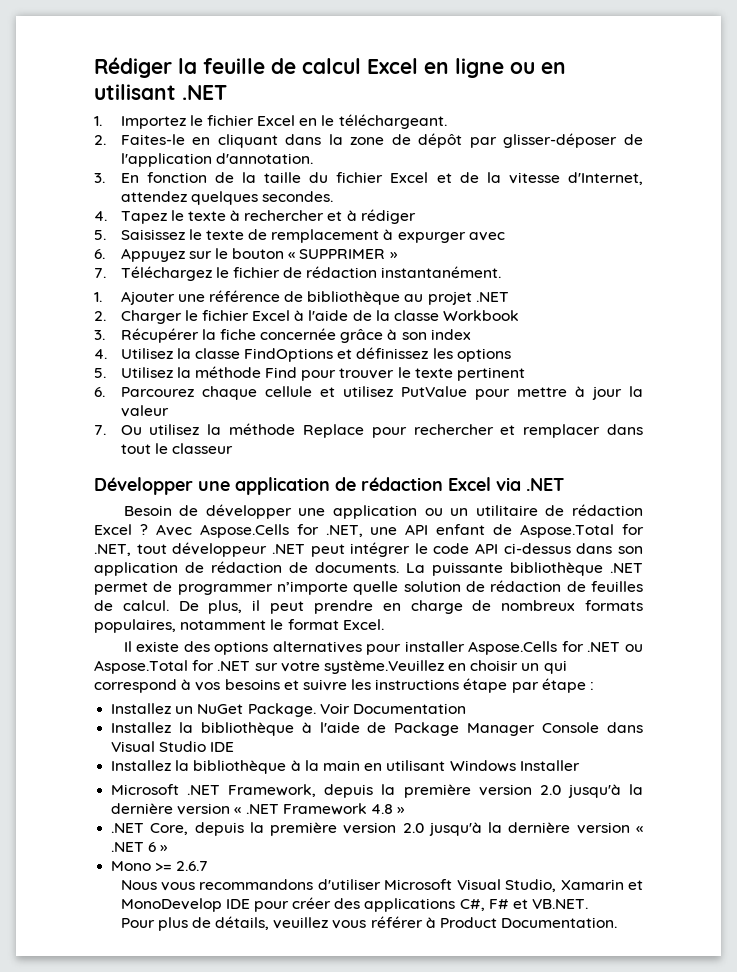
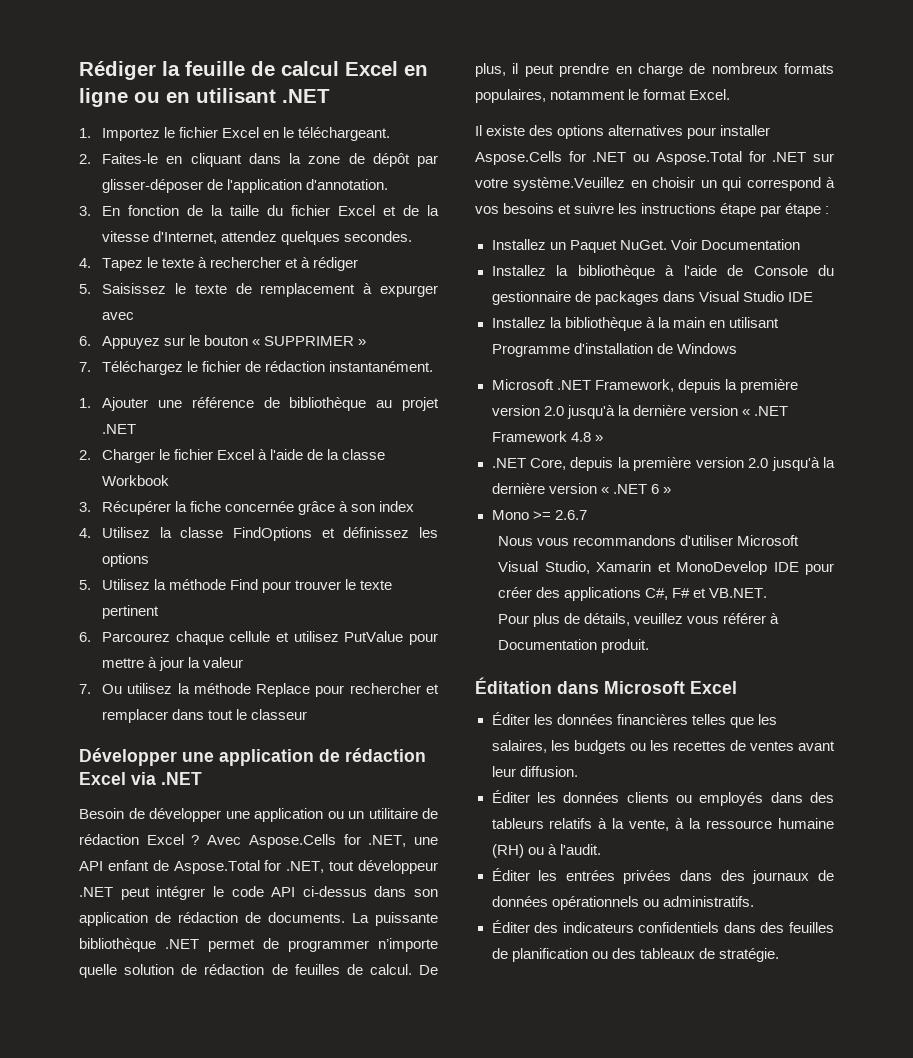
- Installez un NuGet Package.
+ Installez un Paquet NuGet.
- Installez la bibliothèque à l'aide de Package Manager Console dans Visual Studio IDE
+ Installez la bibliothèque à l'aide de Console du gestionnaire de packages dans Visual Studio IDE
- Installez la bibliothèque à la main en utilisant Windows Installer
+ Installez la bibliothèque à la main en utilisant Programme d'installation de Windows
- Pour plus de détails, veuillez vous référer à Product Documentation.
+ Pour plus de détails, veuillez vous référer à Documentation produit.
+ Éditation dans Microsoft Excel
+ Éditer les données financières telles que les salaires, les budgets ou les recettes de ventes avant leur diffusion.
+ Éditer les données clients ou employés dans des tableurs relatifs à la vente, à la ressource humaine (RH) ou à l'audit.
+ Éditer les entrées privées dans des journaux de données opérationnels ou administratifs.
+ Éditer des indicateurs confidentiels dans des feuilles de planification ou des tableaux de stratégie.

